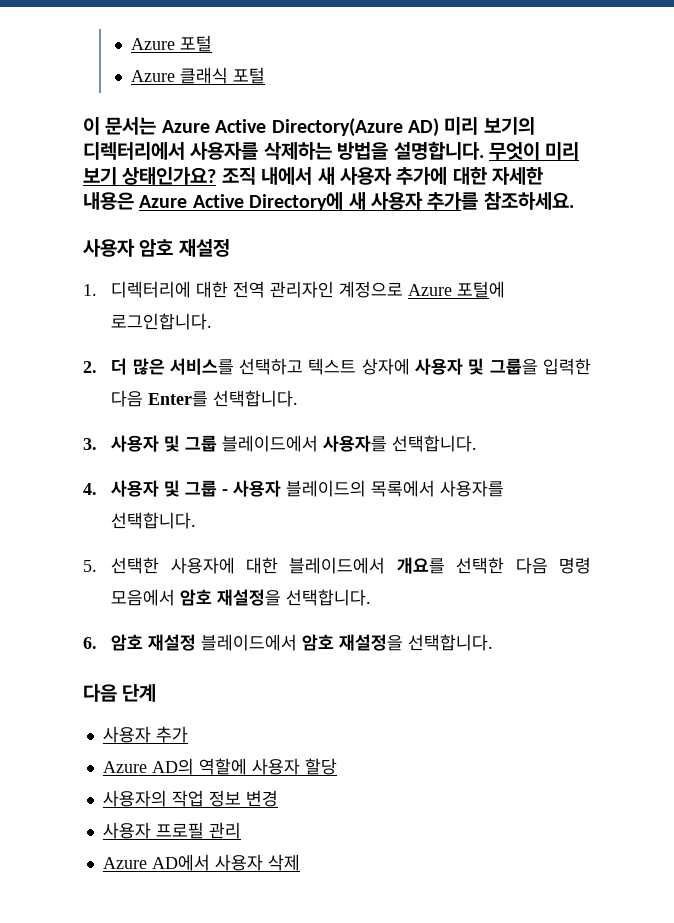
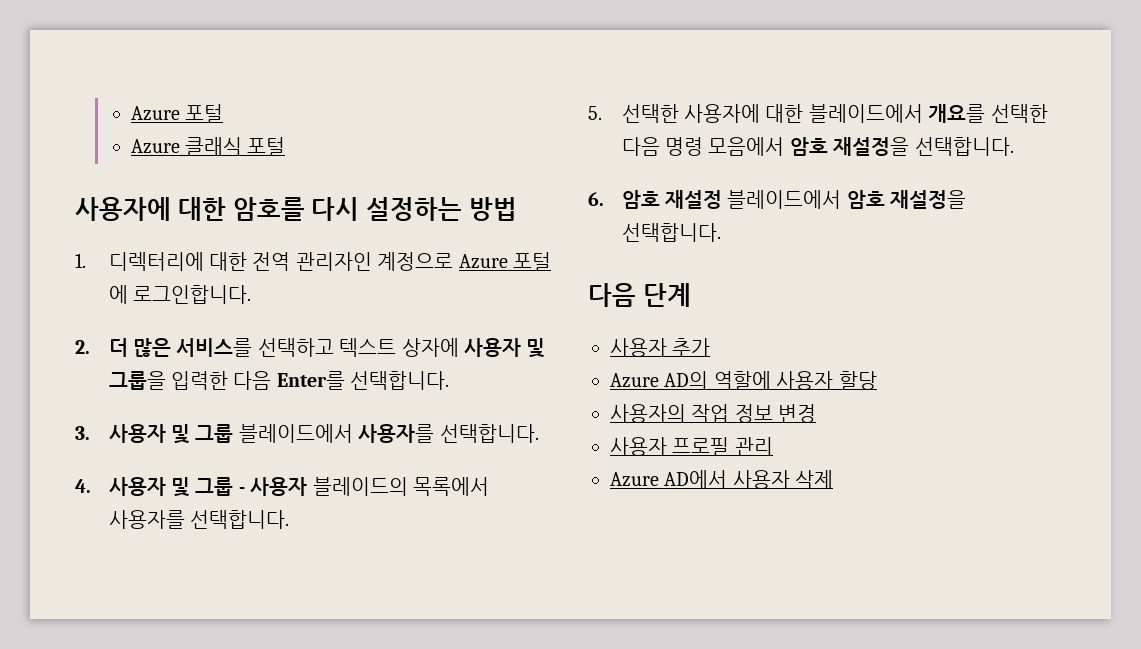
- 이 문서는 Azure Active Directory(Azure AD) 미리 보기의 디렉터리에서 사용자를 삭제하는 방법을 설명합니다. 무엇이 미리 보기 상태인가요? 조직 내에서 새 사용자 추가에 대한 자세한 내용은 Azure Active Directory에 새 사용자 추가를 참조하세요.
- 사용자 암호 재설정
+ 사용자에 대한 암호를 다시 설정하는 방법
- 1. 디렉터리에 대한 전역 관리자인 계정으로 Azure 포털에 로그인합니다.
+ 1. 디렉터리에 대한 전역 관리자인 계정으로 Azure 포털 에 로그인합니다.

